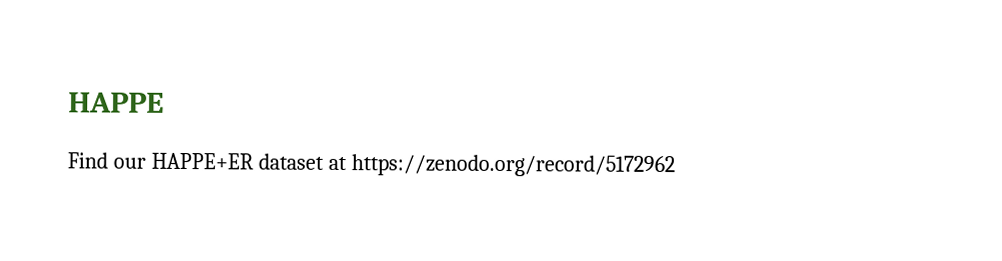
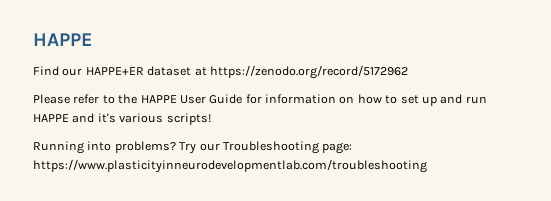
+ Please refer to the HAPPE User Guide for information on how to set up and run HAPPE and it's various scripts!
+ Running into problems? Try our Troubleshooting page: https://www.plasticityinneurodevelopmentlab.com/troubleshooting

